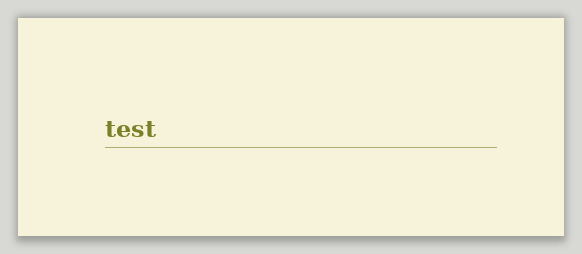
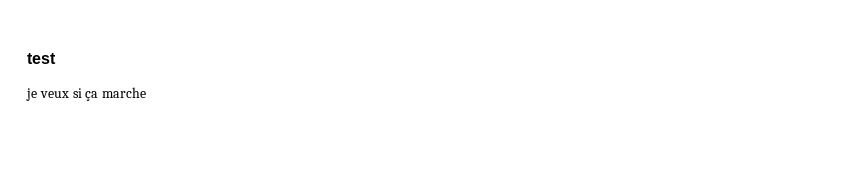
+ je veux si ça marche

